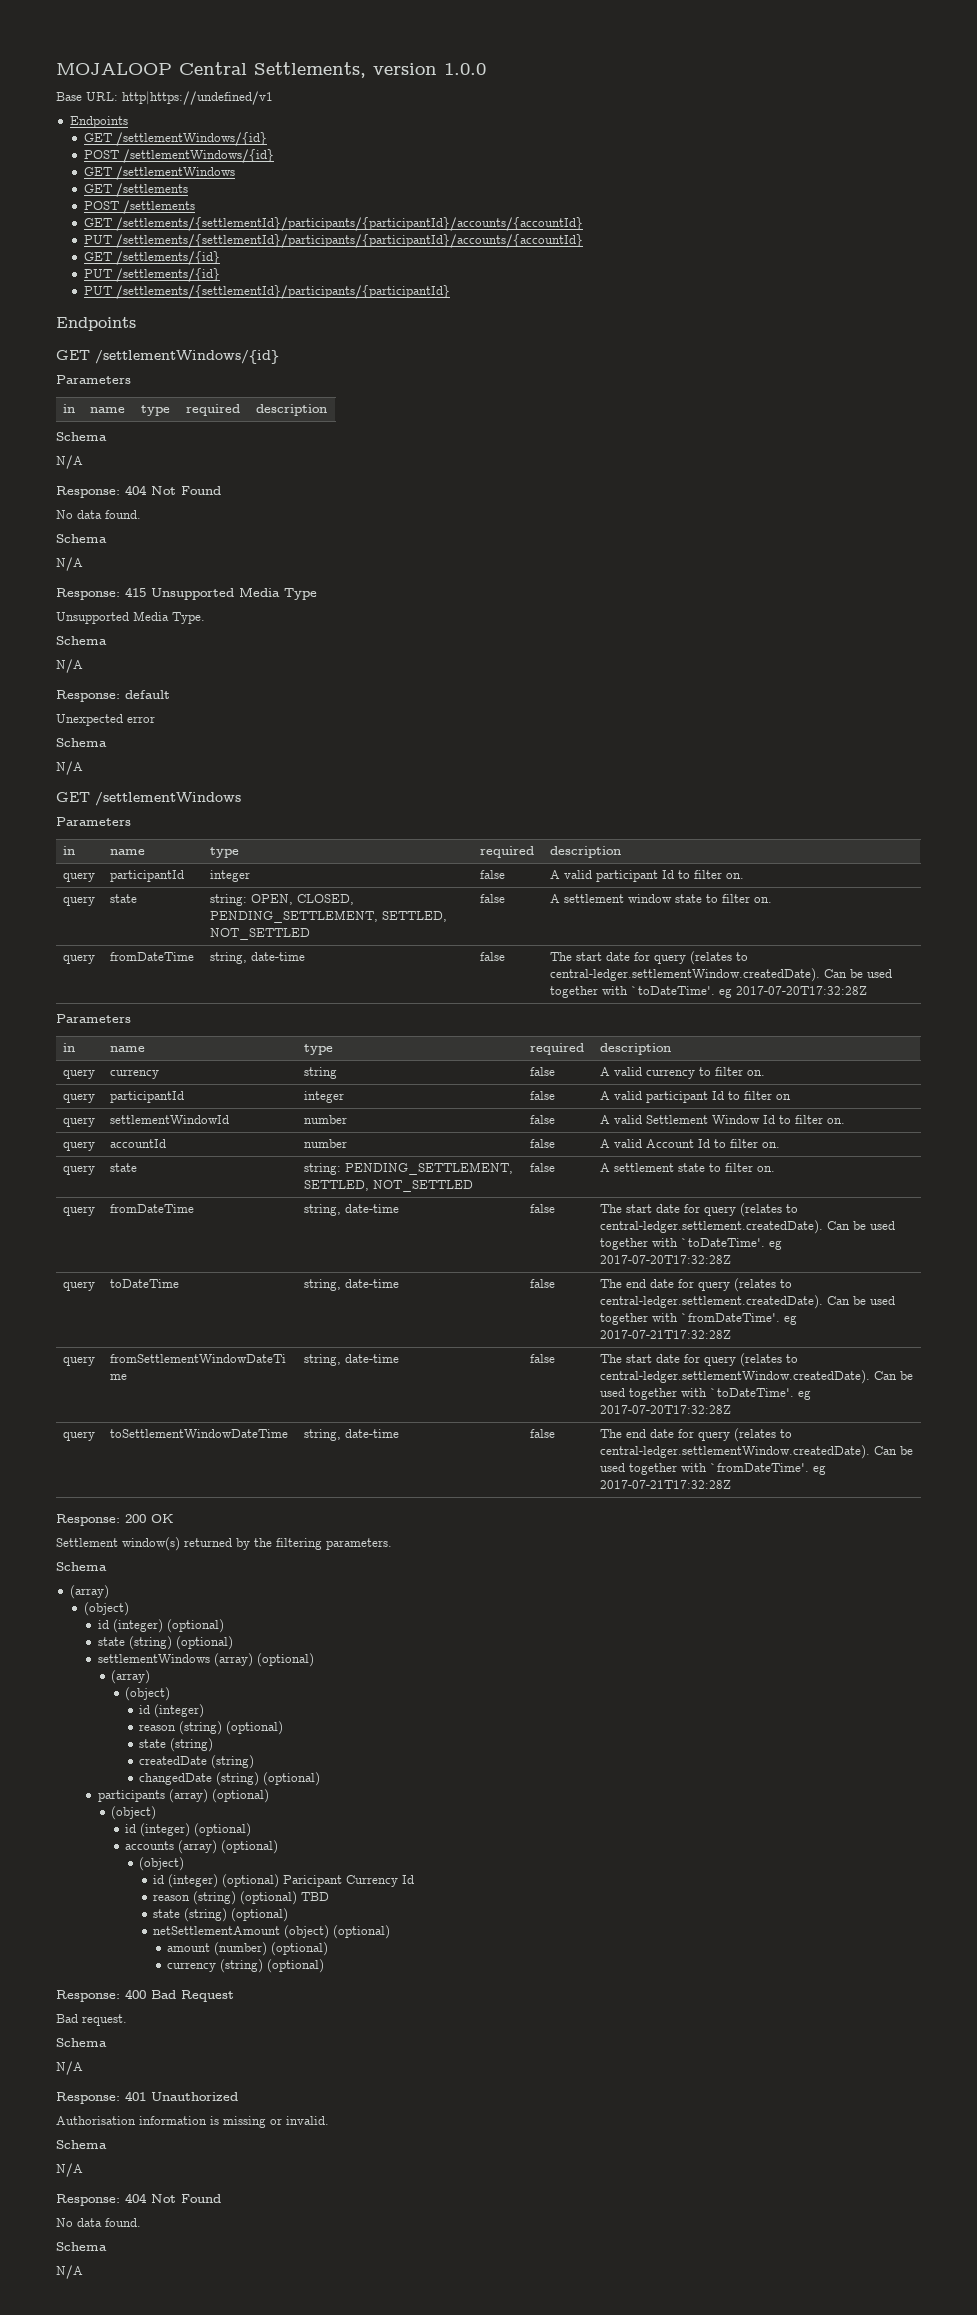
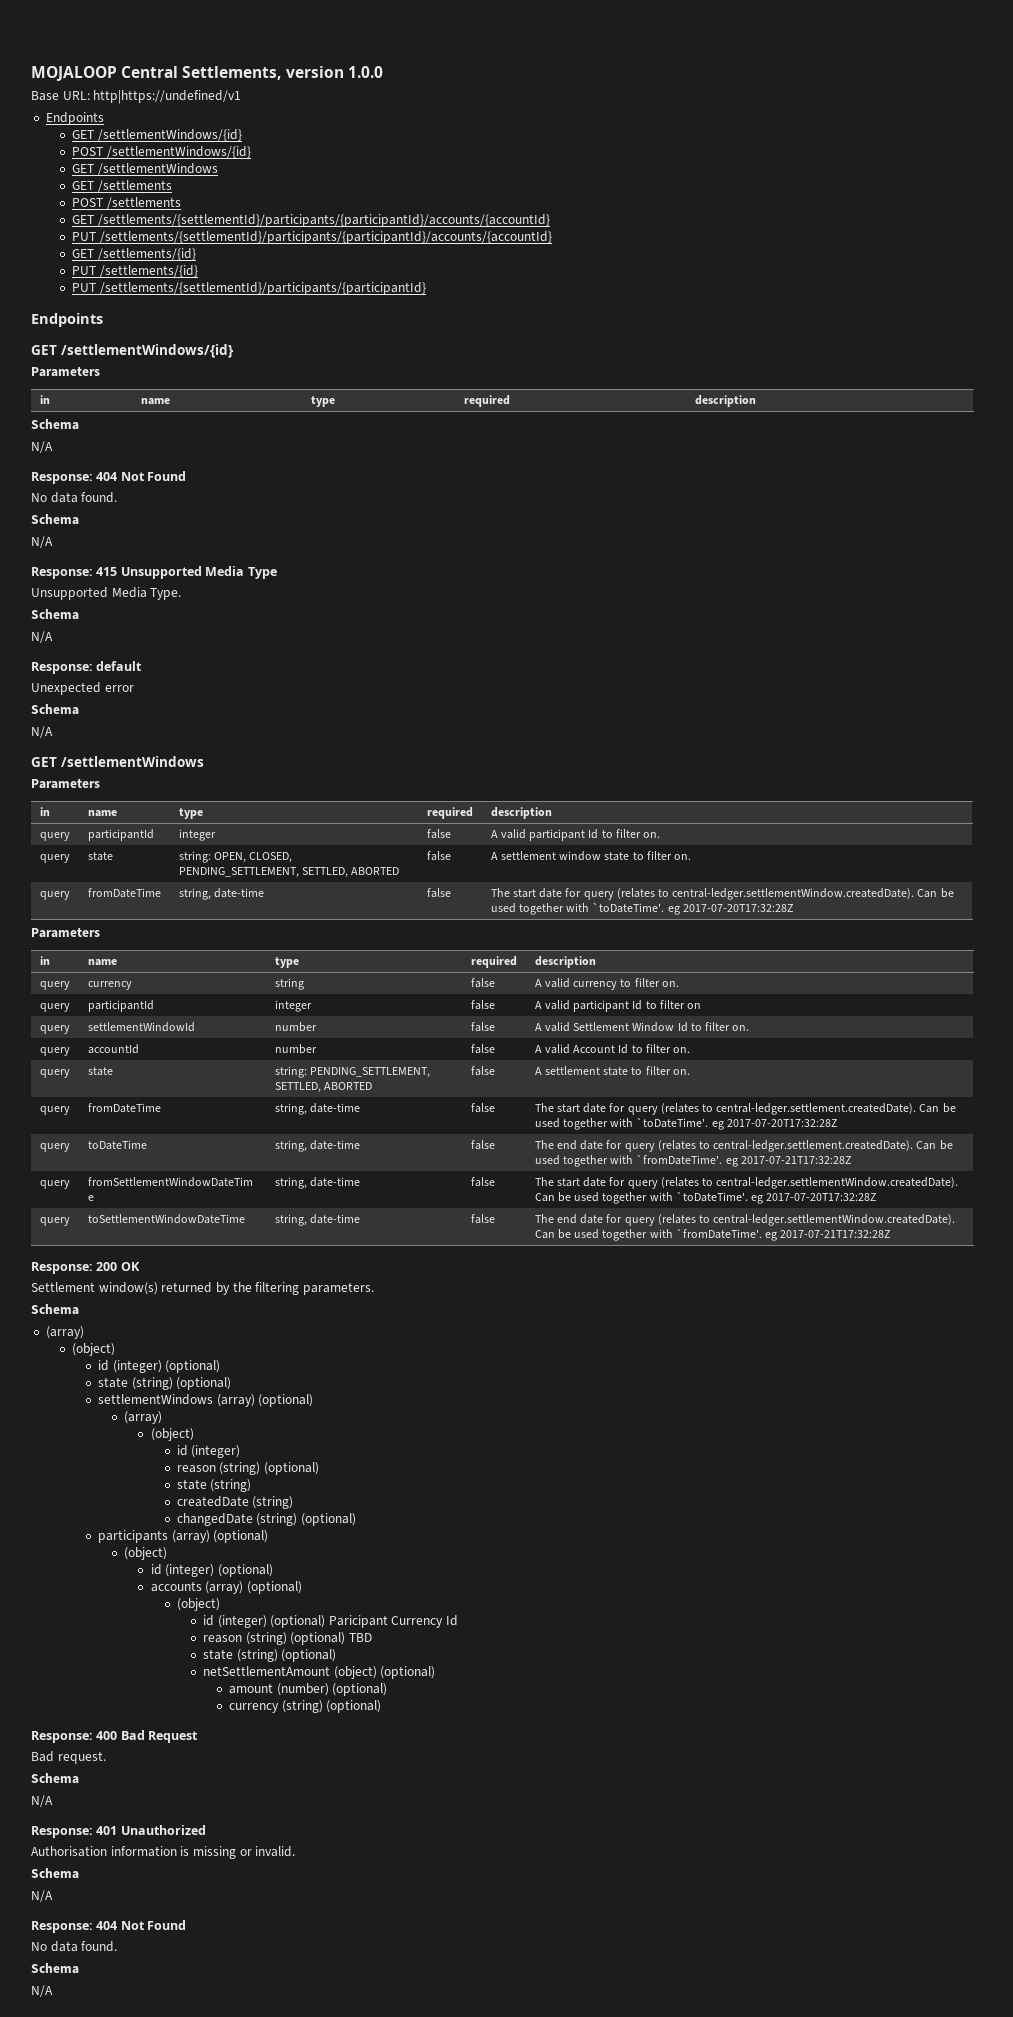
- query | state | string: OPEN, CLOSED, PENDING_SETTLEMENT, SETTLED, NOT_SETTLED | false | A settlement window state to filter on.
+ query | state | string: OPEN, CLOSED, PENDING_SETTLEMENT, SETTLED, ABORTED | false | A settlement window state to filter on.
- query | state | string: PENDING_SETTLEMENT, SETTLED, NOT_SETTLED | false | A settlement state to filter on.
+ query | state | string: PENDING_SETTLEMENT, SETTLED, ABORTED | false | A settlement state to filter on.

